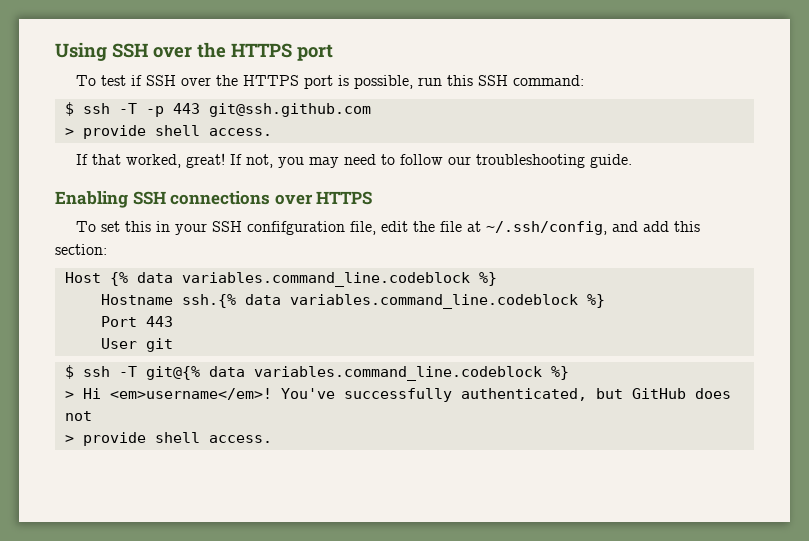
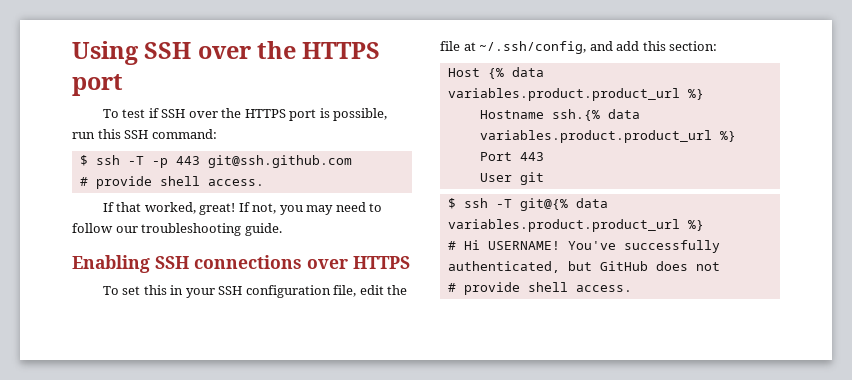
  $ ssh -T -p 443 git@ssh.github.com
- > provide shell access.
+ # provide shell access.
- To set this in your SSH confifguration file, edit the file at ~/.ssh/config, and add this section:
+ To set this in your SSH configuration file, edit the file at ~/.ssh/config, and add this section:
- Host {% data variables.command_line.codeblock %}
+ Host {% data variables.product.product_url %}
- Hostname ssh.{% data variables.command_line.codeblock %}
+ Hostname ssh.{% data variables.product.product_url %}
- $ ssh -T git@{% data variables.command_line.codeblock %}
- > Hi <em>username</em>!
+ $ ssh -T git@{% data variables.product.product_url %}
+ # Hi USERNAME!
  You've successfully authenticated, but GitHub does not
- > provide shell access.
+ # provide shell access.

